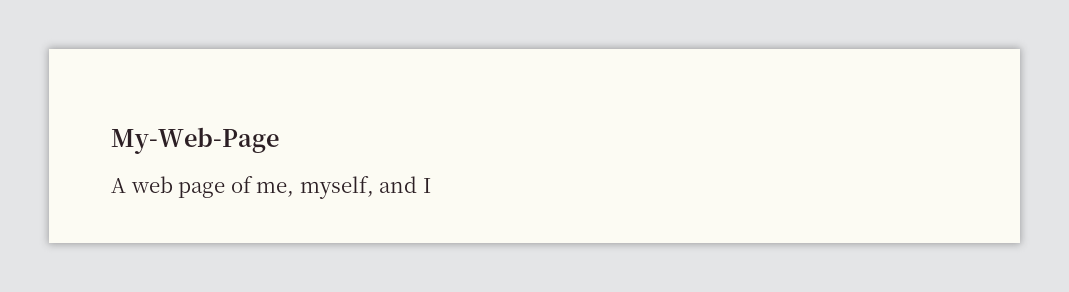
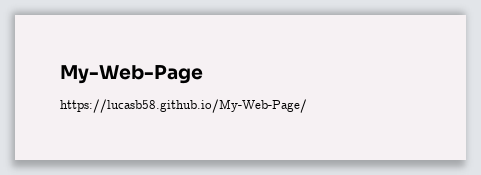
- A web page of me, myself, and I
+ https://lucasb58.github.io/My-Web-Page/

